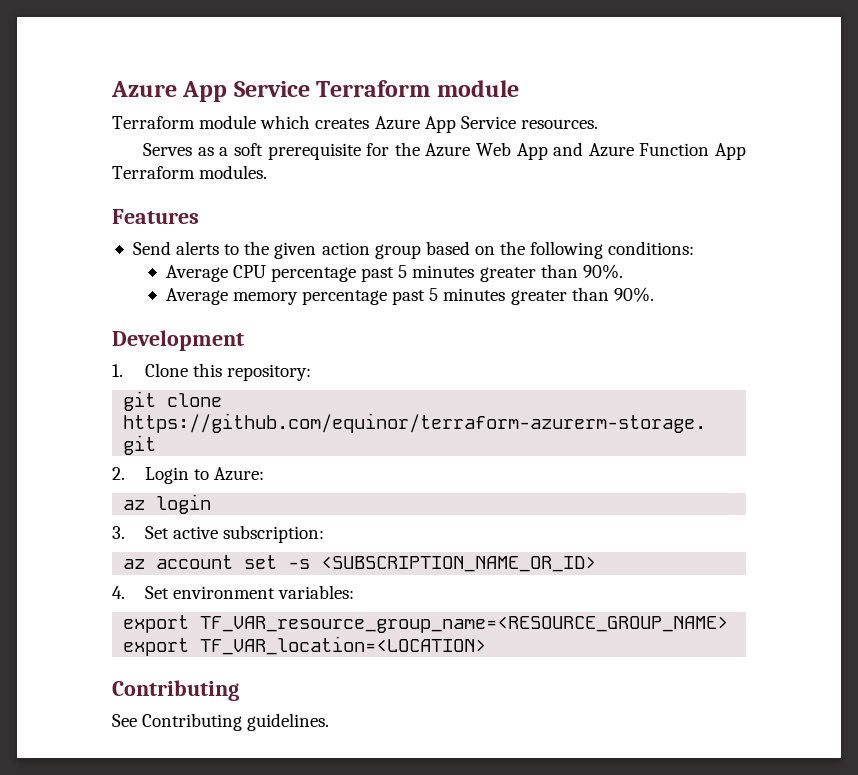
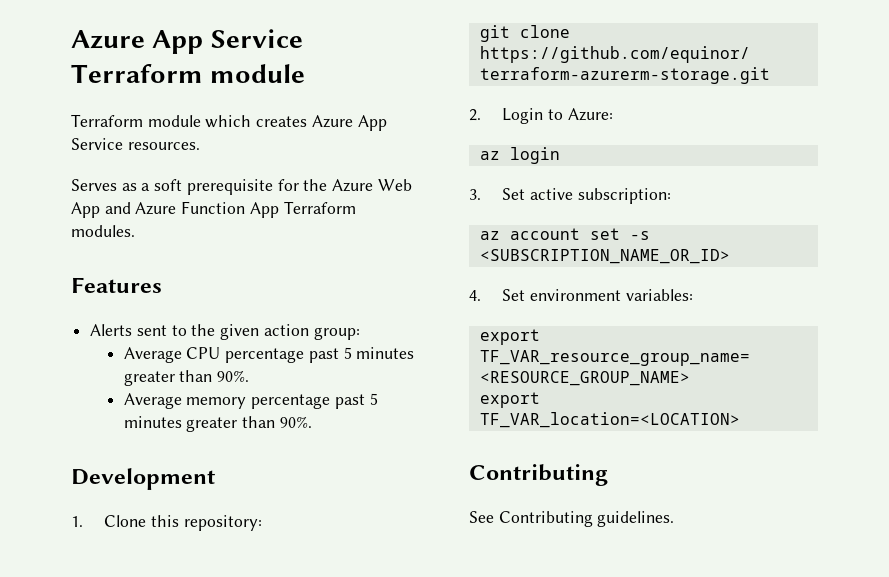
- Send alerts to the given action group based on the following conditions:
+ Alerts sent to the given action group:

